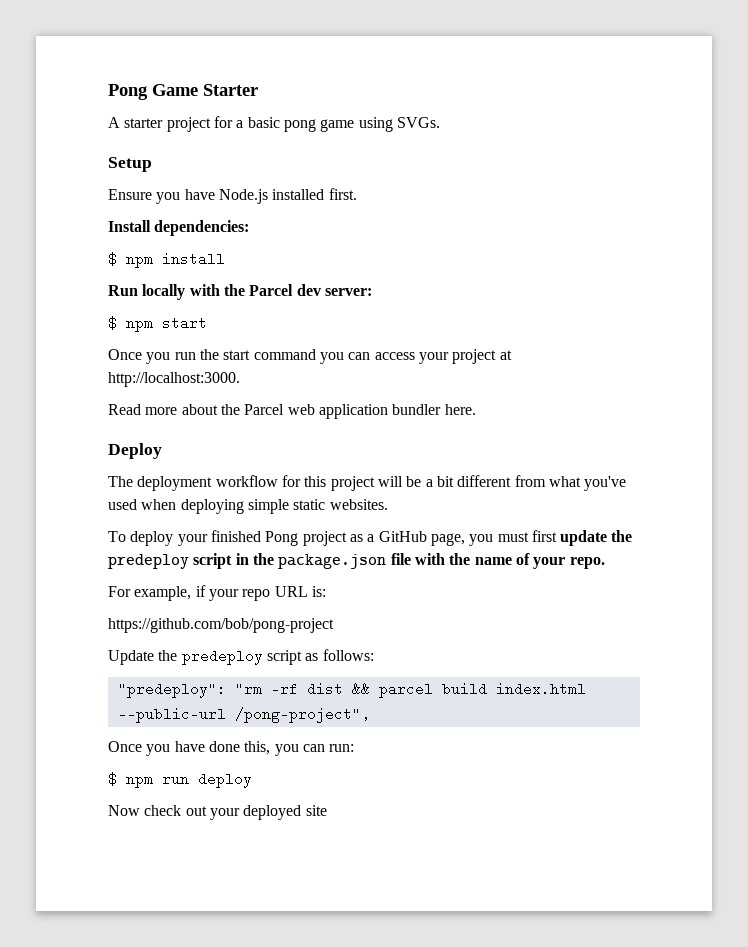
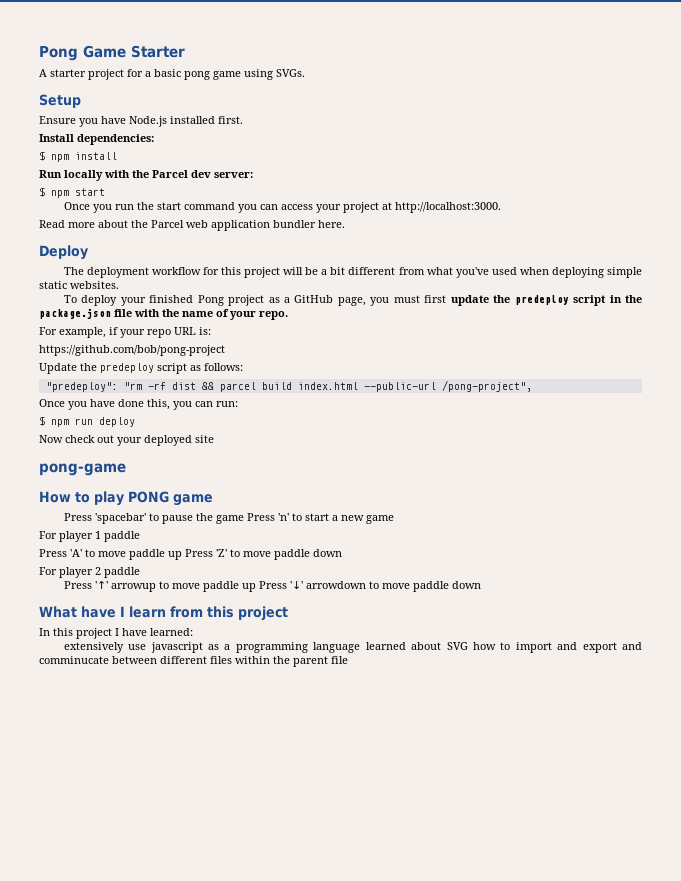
+ pong-game
+ How to play PONG game
+ Press 'spacebar' to pause the game Press 'n' to start a new game
+ For player 1 paddle
+ Press 'A' to move paddle up Press 'Z' to move paddle down
+ For player 2 paddle
+ Press '↑' arrowup to move paddle up Press '↓' arrowdown to move paddle down
+ What have I learn from this project
+ In this project I have learned:
+ extensively use javascript as a programming language learned about SVG how to import and export and comminucate between different files within the parent file

